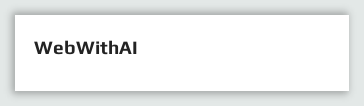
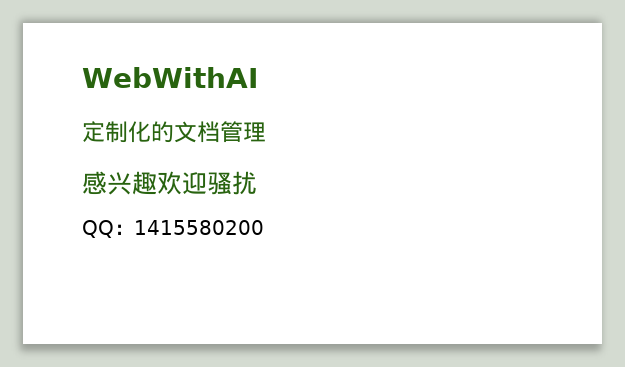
+ 定制化的文档管理
+ 感兴趣欢迎骚扰
+ QQ：1415580200

